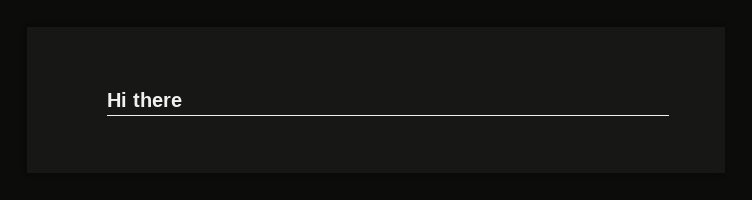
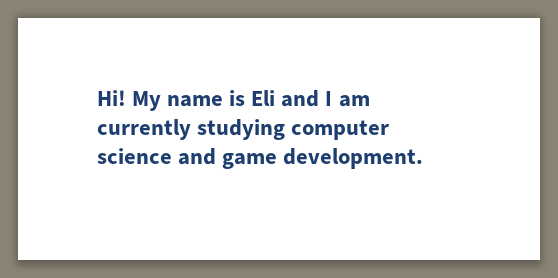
- Hi there
+ Hi! My name is Eli and I am currently studying computer science and game development.

